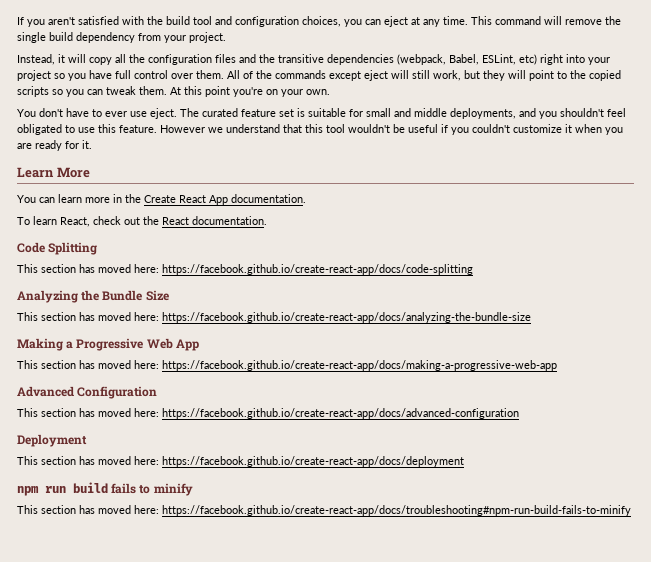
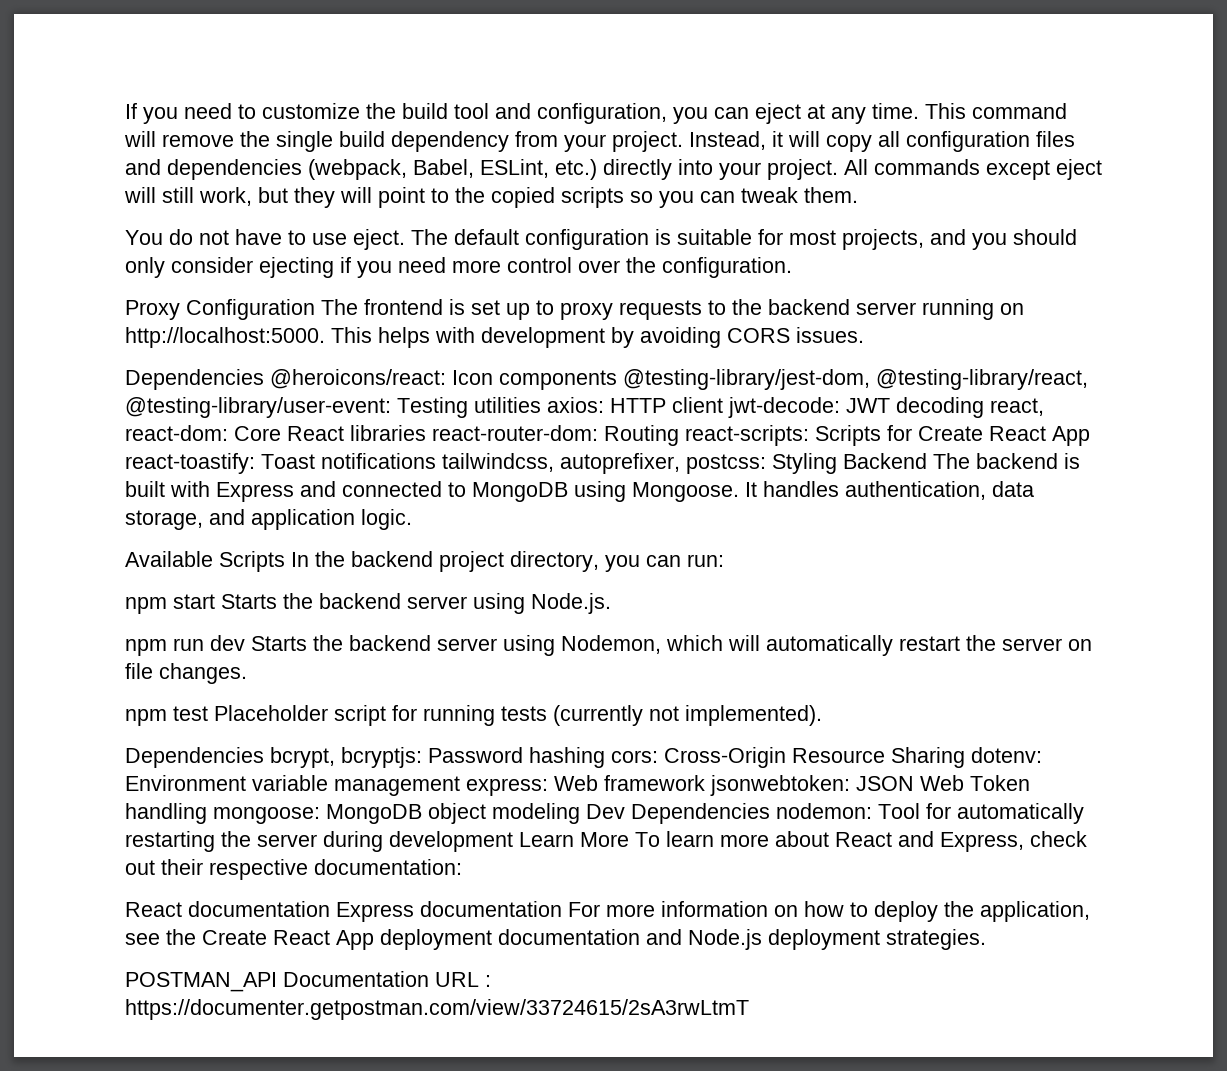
- If you aren't satisfied with the build tool and configuration choices, you can eject at any time.
+ If you need to customize the build tool and configuration, you can eject at any time.
- This command will remove the single build dependency from your project.
- Instead, it will copy all the configuration files and the transitive dependencies (webpack, Babel, ESLint, etc) right into your project so you have full control over them. All of the commands except eject will still work, but they will point to the copied scripts so you can tweak them. At this point you're on your own.
- You don't have to ever use eject.
+ This command will remove the single build dependency from your project. Instead, it will copy all configuration files and dependencies (webpack, Babel, ESLint, etc.) directly into your project. All commands except eject will still work, but they will point to the copied scripts so you can tweak them.
+ You do not have to use eject.
- The curated feature set is suitable for small and middle deployments, and you shouldn't feel obligated to use this feature. However we understand that this tool wouldn't be useful if you couldn't customize it when you are ready for it.
- Learn More
- You can learn more in the Create React App documentation.
- To learn React, check out the React documentation.
- Code Splitting
- This section has moved here: https://facebook.github.io/create-react-app/docs/code-splitting
- Analyzing the Bundle Size
- This section has moved here: https://facebook.github.io/create-react-app/docs/analyzing-the-bundle-size
- Making a Progressive Web App
- This section has moved here: https://facebook.github.io/create-react-app/docs/making-a-progressive-web-app
- Advanced Configuration
- This section has moved here: https://facebook.github.io/create-react-app/docs/advanced-configuration
- Deployment
- This section has moved here: https://facebook.github.io/create-react-app/docs/deployment
- npm run build fails to minify
- This section has moved here: https://facebook.github.io/create-react-app/docs/troubleshooting#npm-run-build-fails-to-minify
+ The default configuration is suitable for most projects, and you should only consider ejecting if you need more control over the configuration.
+ Proxy Configuration The frontend is set up to proxy requests to the backend server running on http://localhost:5000. This helps with development by avoiding CORS issues.
+ Dependencies @heroicons/react: Icon components @testing-library/jest-dom, @testing-library/react, @testing-library/user-event: Testing utilities axios: HTTP client jwt-decode: JWT decoding react, react-dom: Core React libraries react-router-dom: Routing react-scripts: Scripts for Create React App react-toastify: Toast notifications tailwindcss, autoprefixer, postcss: Styling Backend The backend is built with Express and connected to MongoDB using Mongoose. It handles authentication, data storage, and application logic.
+ Available Scripts In the backend project directory, you can run:
+ npm start Starts the backend server using Node.js.
+ npm run dev Starts the backend server using Nodemon, which will automatically restart the server on file changes.
+ npm test Placeholder script for running tests (currently not implemented).
+ Dependencies bcrypt, bcryptjs: Password hashing cors: Cross-Origin Resource Sharing dotenv: Environment variable management express: Web framework jsonwebtoken: JSON Web Token handling mongoose: MongoDB object modeling Dev Dependencies nodemon: Tool for automatically restarting the server during development Learn More To learn more about React and Express, check out their respective documentation:
+ React documentation Express documentation For more information on how to deploy the application, see the Create React App deployment documentation and Node.js deployment strategies.
+ POSTMAN_API Documentation URL : https://documenter.getpostman.com/view/33724615/2sA3rwLtmT

